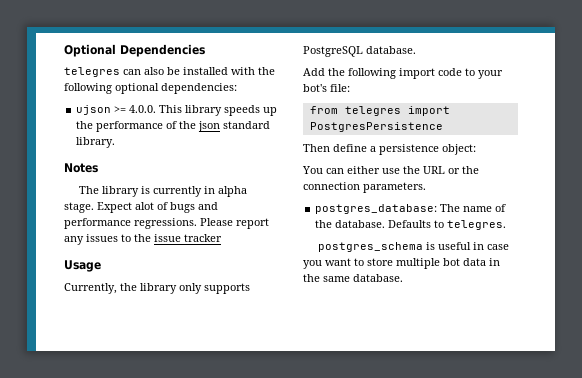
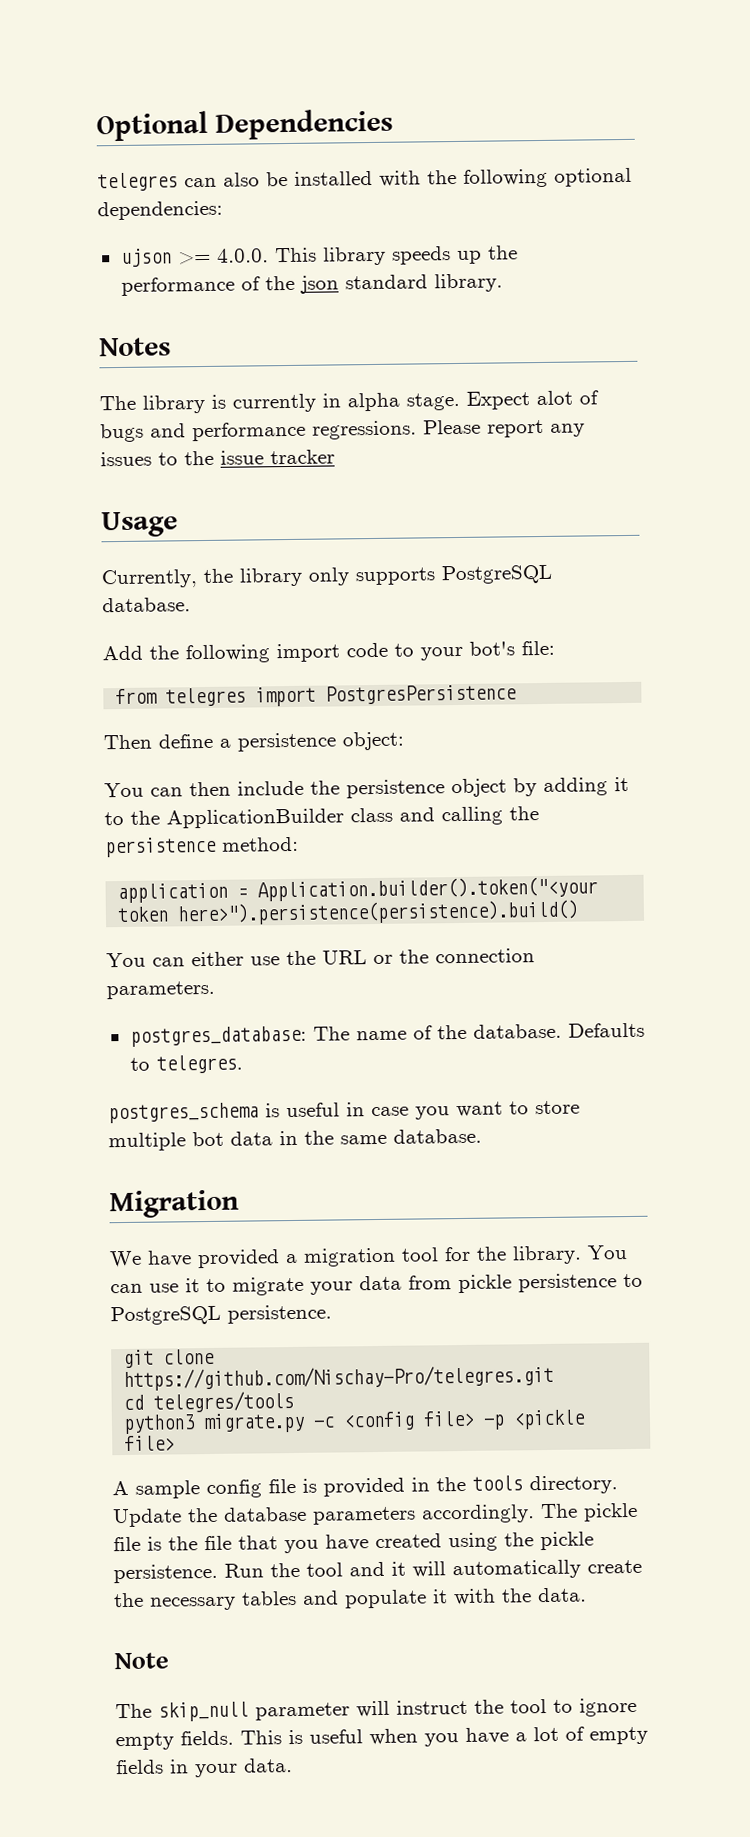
+ You can then include the persistence object by adding it to the ApplicationBuilder class and calling the persistence method:
+ application = Application.builder().token("<your token here>").persistence(persistence).build()
+ Migration
+ We have provided a migration tool for the library. You can use it to migrate your data from pickle persistence to PostgreSQL persistence.
+ git clone https://github.com/Nischay-Pro/telegres.git
+ cd telegres/tools
+ python3 migrate.py -c <config file> -p <pickle file>
+ A sample config file is provided in the tools directory. Update the database parameters accordingly. The pickle file is the file that you have created using the pickle persistence. Run the tool and it will automatically create the necessary tables and populate it with the data.
+ Note
+ The skip_null parameter will instruct the tool to ignore empty fields. This is useful when you have a lot of empty fields in your data.

